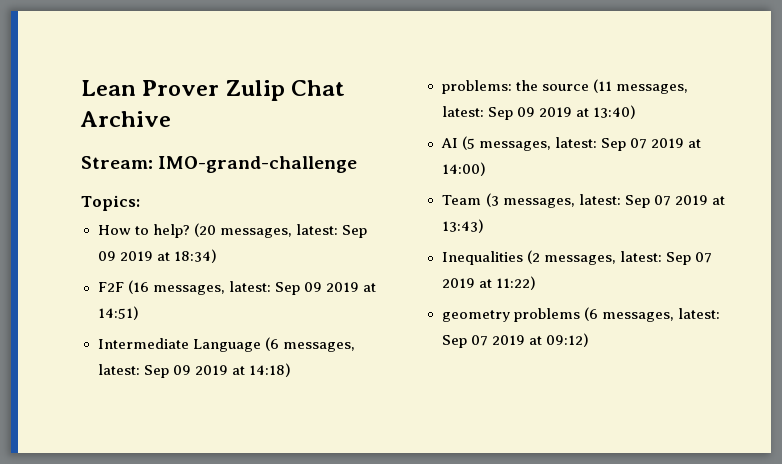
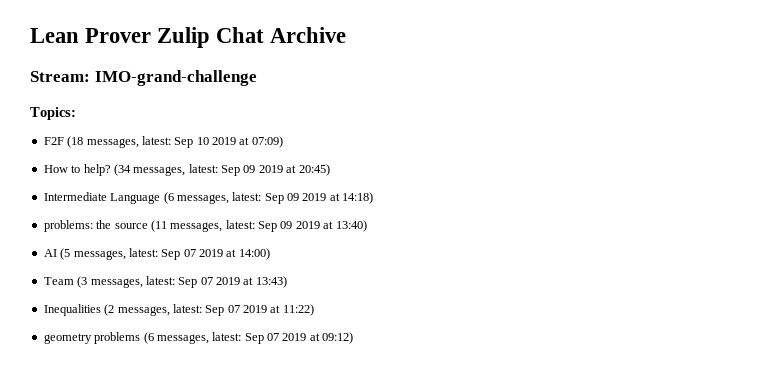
+ F2F (18 messages, latest: Sep 10 2019 at 07:09)
- (20 messages, latest: Sep 09 2019 at 18:34)
- F2F (16 messages, latest: Sep 09 2019 at 14:51)
+ (34 messages, latest: Sep 09 2019 at 20:45)

